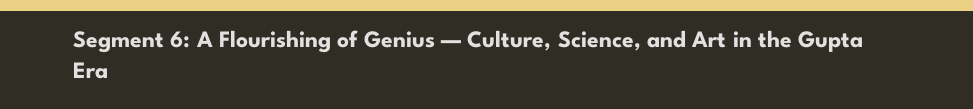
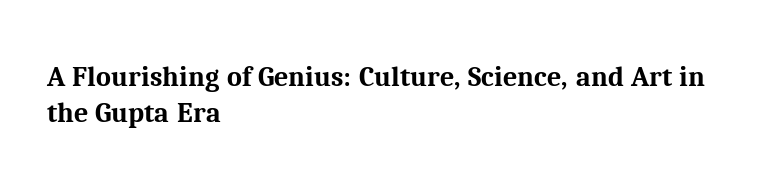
- Segment 6: A Flourishing of Genius — Culture, Science, and Art in the Gupta Era
+ A Flourishing of Genius: Culture, Science, and Art in the Gupta Era

